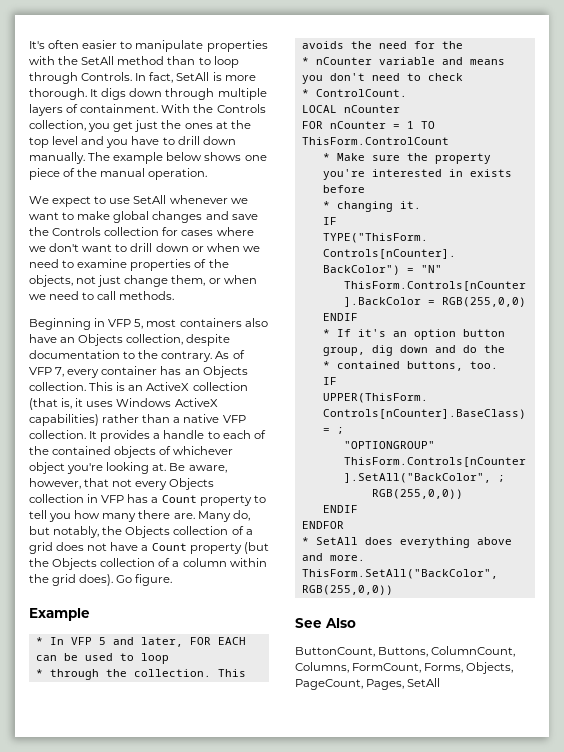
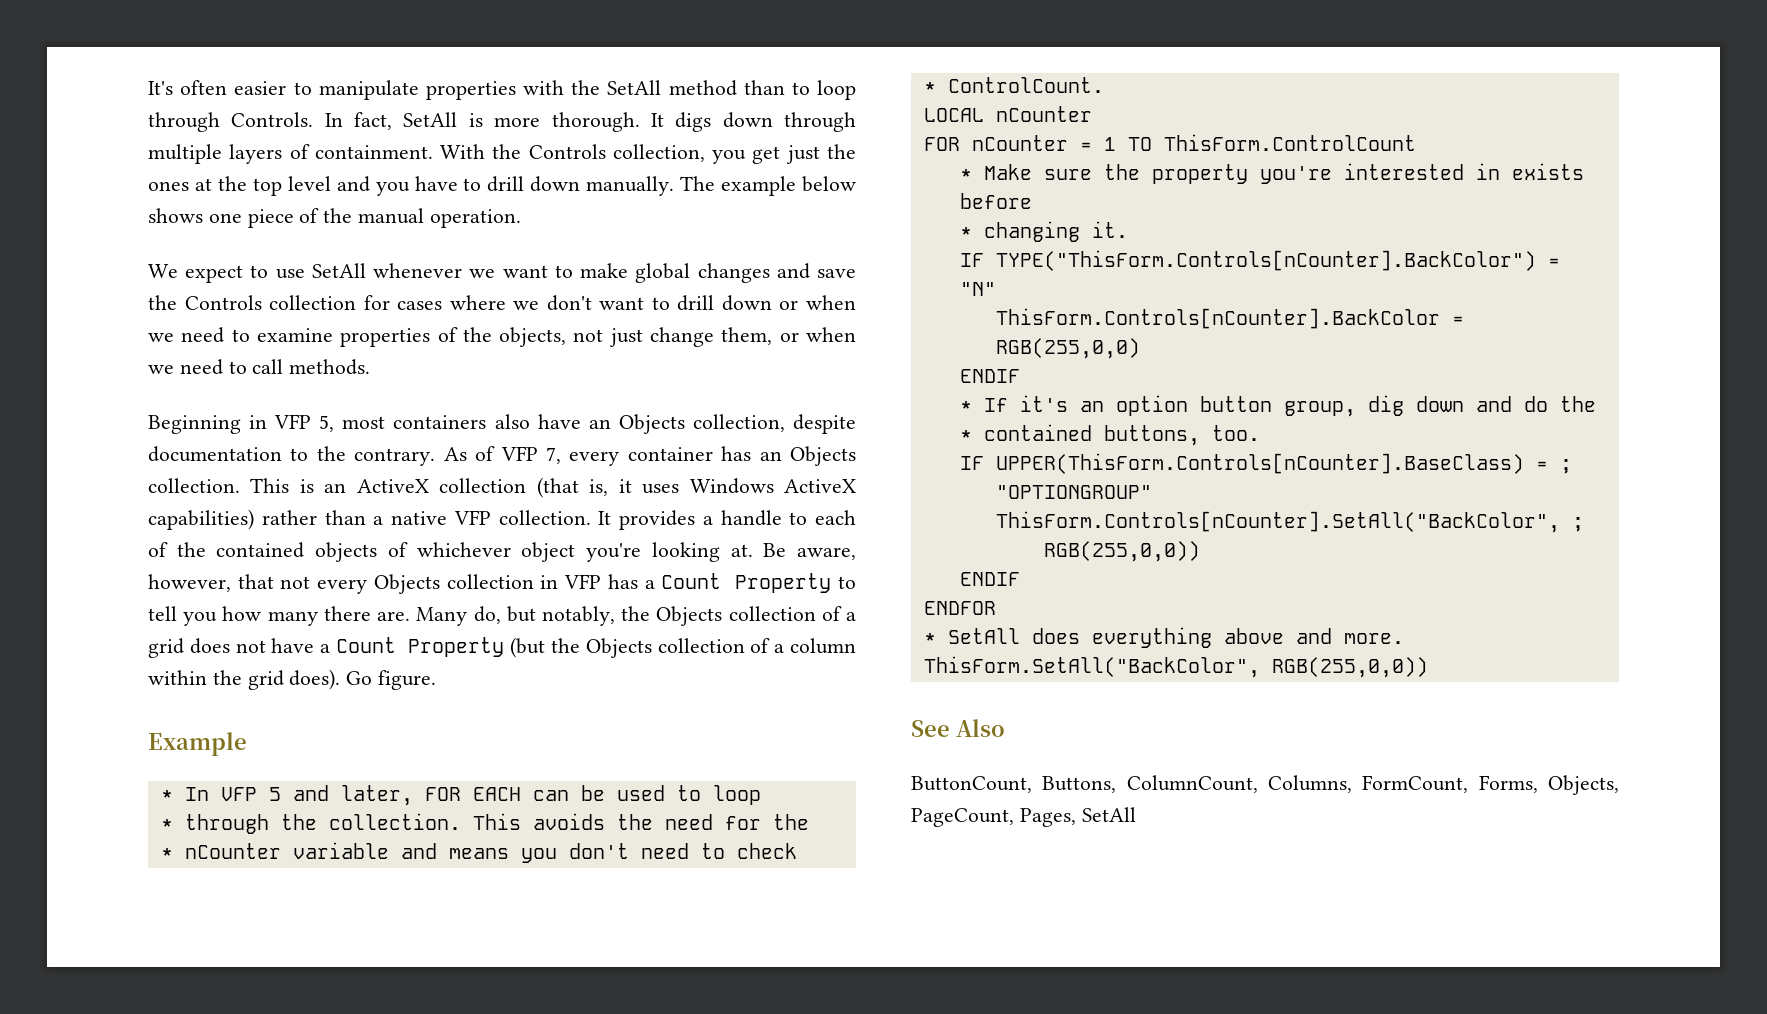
- Be aware, however, that not every Objects collection in VFP has a Count property to tell you how many there are.
+ Be aware, however, that not every Objects collection in VFP has a Count Property to tell you how many there are.
- Many do, but notably, the Objects collection of a grid does not have a Count property (but the Objects collection of a column within the grid does).
+ Many do, but notably, the Objects collection of a grid does not have a Count Property (but the Objects collection of a column within the grid does).

